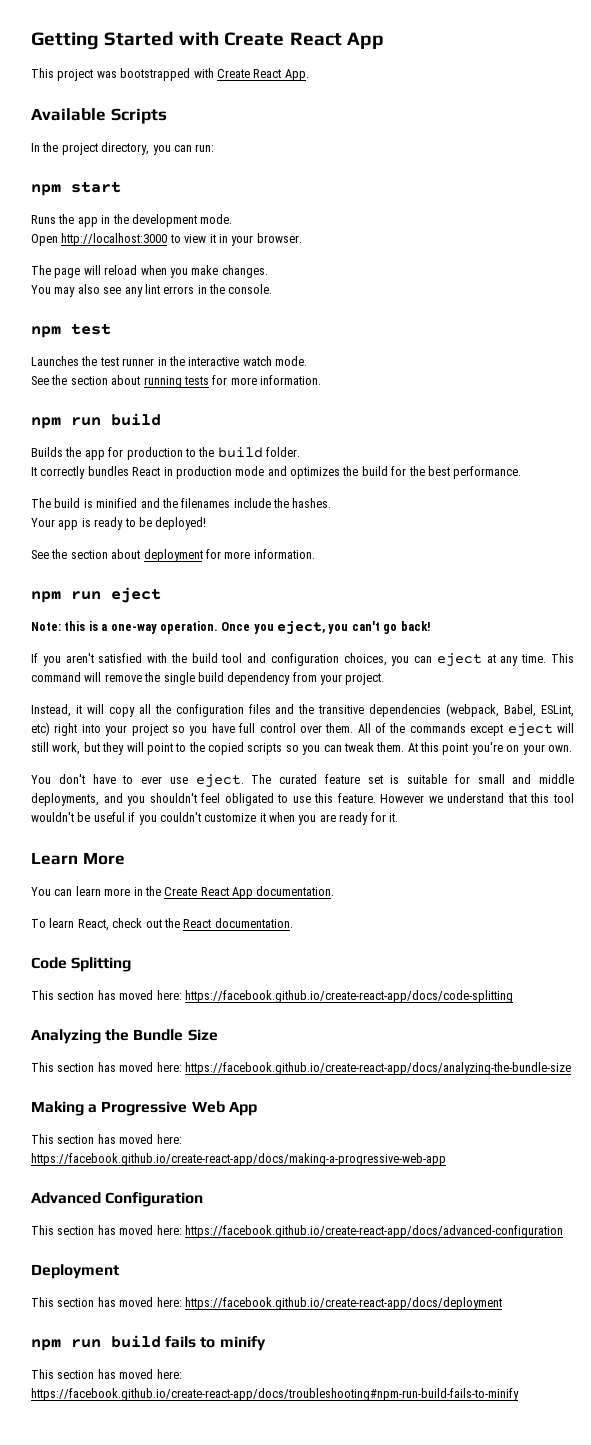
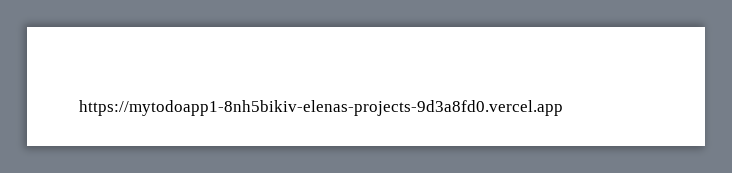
- Getting Started with Create React App
- This project was bootstrapped with Create React App.
- Available Scripts
- In the project directory, you can run:
- npm start
- Runs the app in the development mode.
- Open http://localhost:3000 to view it in your browser.
- The page will reload when you make changes.
- You may also see any lint errors in the console.
- npm test
- Launches the test runner in the interactive watch mode.
- See the section about running tests for more information.
- npm run build
- Builds the app for production to the build folder.
- It correctly bundles React in production mode and optimizes the build for the best performance.
- The build is minified and the filenames include the hashes.
- Your app is ready to be deployed!
- See the section about deployment for more information.
- npm run eject
- Note: this is a one-way operation. Once you eject, you can't go back!
- If you aren't satisfied with the build tool and configuration choices, you can eject at any time. This command will remove the single build dependency from your project.
- Instead, it will copy all the configuration files and the transitive dependencies (webpack, Babel, ESLint, etc) right into your project so you have full control over them. All of the commands except eject will still work, but they will point to the copied scripts so you can tweak them. At this point you're on your own.
- You don't have to ever use eject. The curated feature set is suitable for small and middle deployments, and you shouldn't feel obligated to use this feature. However we understand that this tool wouldn't be useful if you couldn't customize it when you are ready for it.
- Learn More
- You can learn more in the Create React App documentation.
- To learn React, check out the React documentation.
- Code Splitting
- This section has moved here: https://facebook.github.io/create-react-app/docs/code-splitting
- Analyzing the Bundle Size
- This section has moved here: https://facebook.github.io/create-react-app/docs/analyzing-the-bundle-size
- Making a Progressive Web App
- This section has moved here: https://facebook.github.io/create-react-app/docs/making-a-progressive-web-app
- Advanced Configuration
- This section has moved here: https://facebook.github.io/create-react-app/docs/advanced-configuration
- Deployment
- This section has moved here: https://facebook.github.io/create-react-app/docs/deployment
- npm run build fails to minify
- This section has moved here: https://facebook.github.io/create-react-app/docs/troubleshooting#npm-run-build-fails-to-minify
+ https://mytodoapp1-8nh5bikiv-elenas-projects-9d3a8fd0.vercel.app

